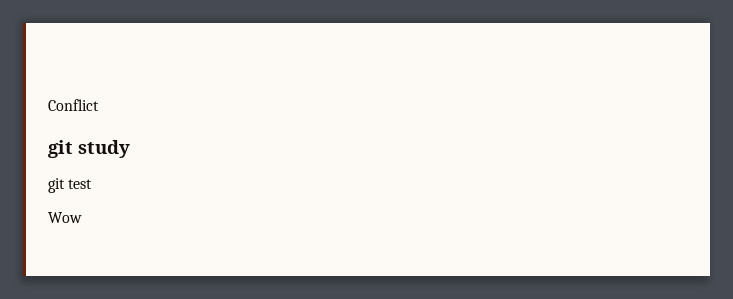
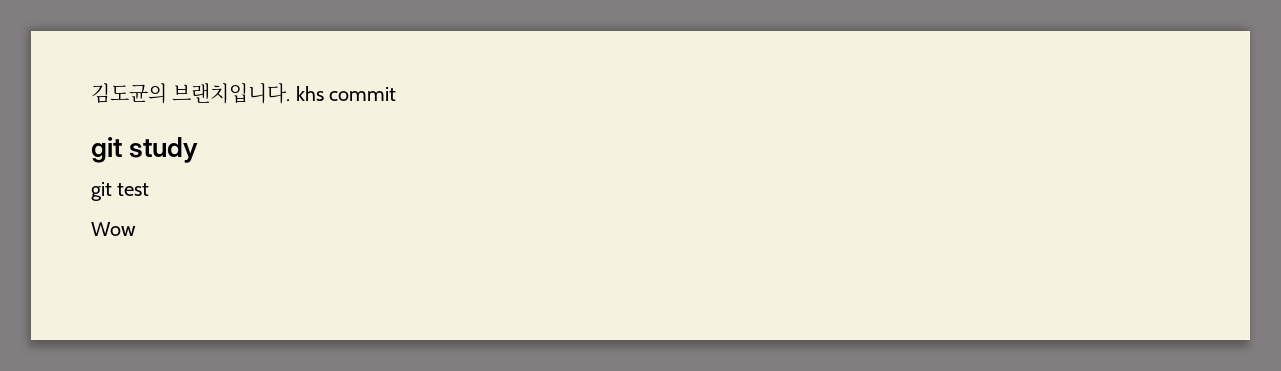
- Conflict
+ 김도균의 브랜치입니다. khs commit

